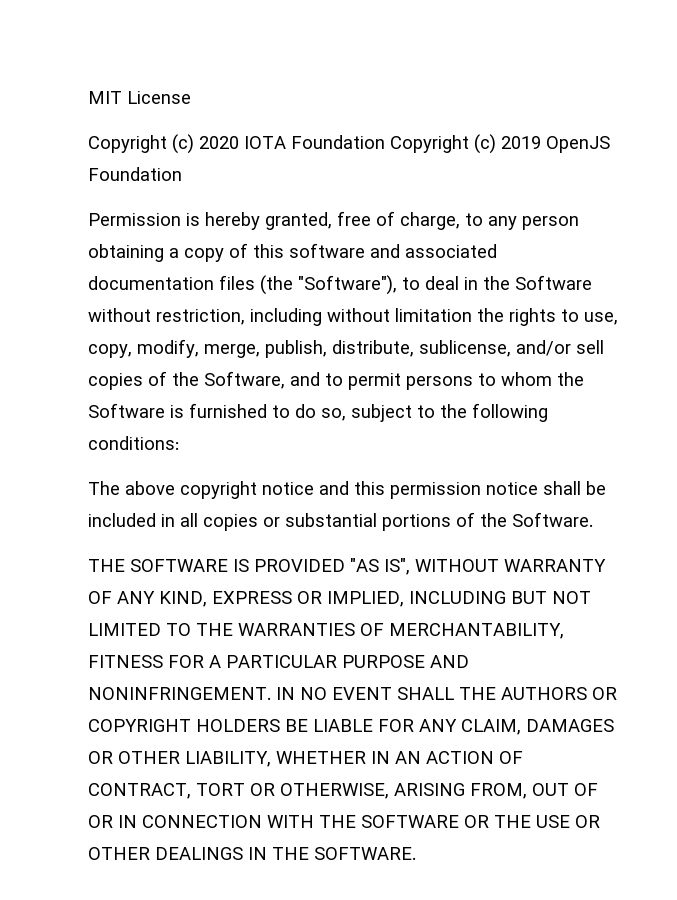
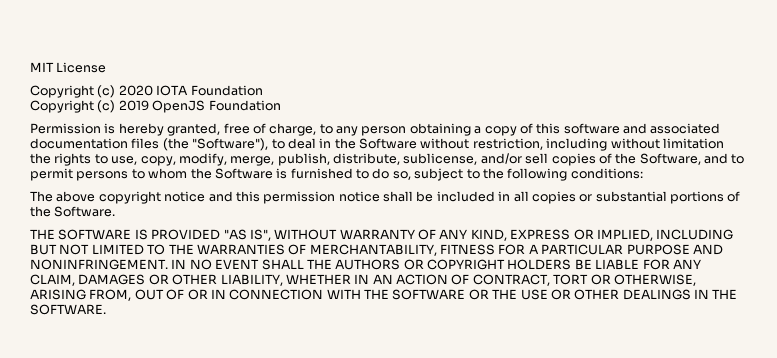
- Copyright (c) 2020 IOTA Foundation Copyright (c) 2019 OpenJS Foundation
+ Copyright (c) 2020 IOTA Foundation
+ Copyright (c) 2019 OpenJS Foundation

